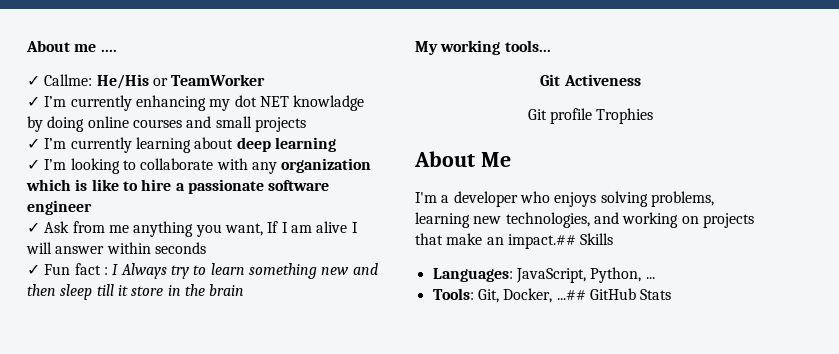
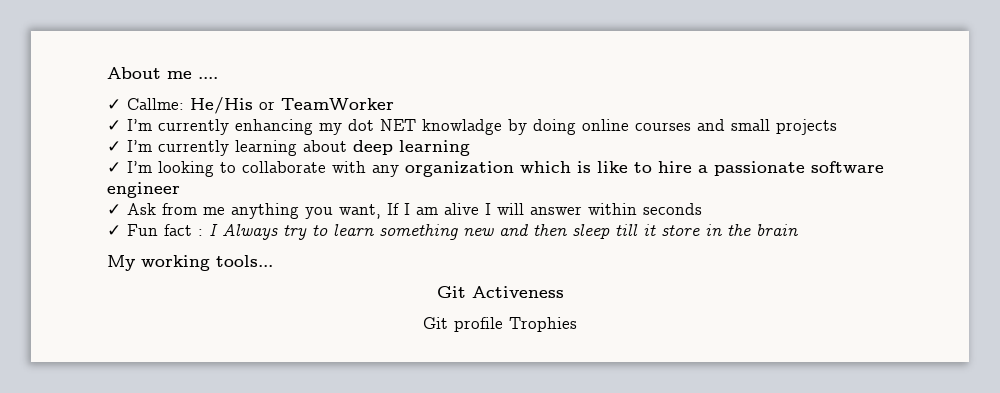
- About Me
- I'm a developer who enjoys solving problems, learning new technologies, and working on projects that make an impact.## Skills
- Languages: JavaScript, Python, ...
- Tools: Git, Docker, ...## GitHub Stats

